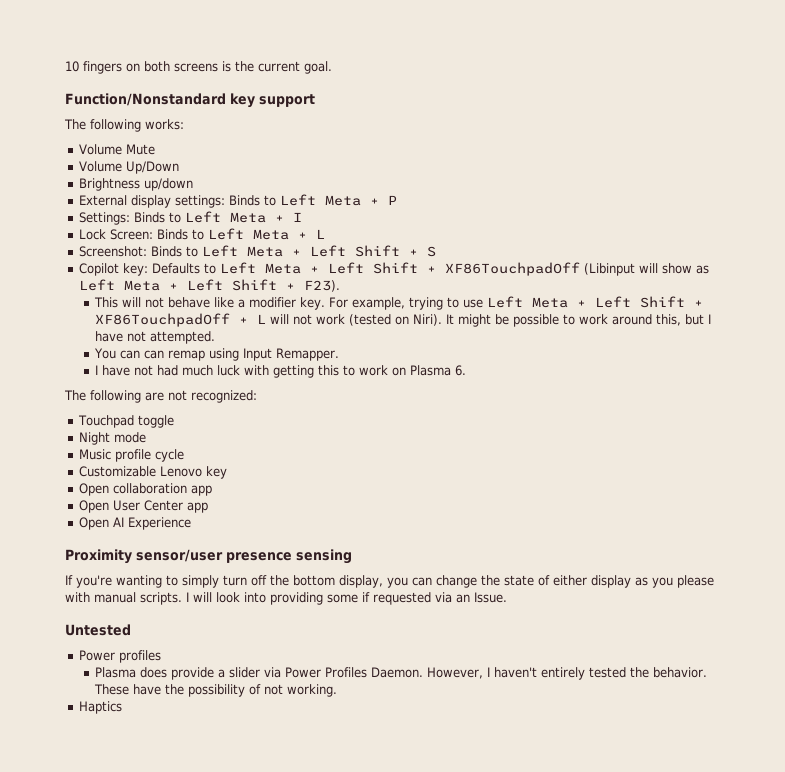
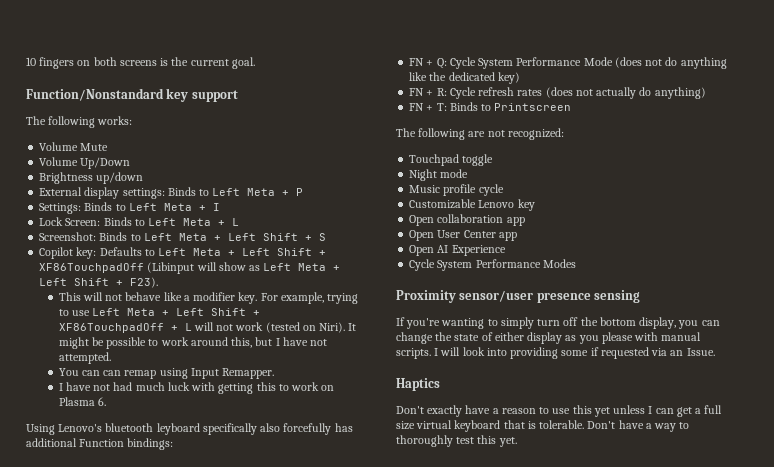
+ Using Lenovo's bluetooth leyboard specifically also forcefully has additional Function bindings:
+ FN + Q: Cycle System Performance Mode (does not do anything like the dedicated key)
+ FN + R: Cycle refresh rates (does not actually do anything)
+ FN + T: Binds to Printscreen
+ Cycle System Performance Modes
- Untested
- Power profiles
- Plasma does provide a slider via Power Profiles Daemon. However, I haven't entirely tested the behavior. These have the possibility of not working.
  Haptics
+ Don't exactly have a reason to use this yet unless I can get a full size virtual keyboard that is tolerable. Don't have a way to thoroughly test this yet.

